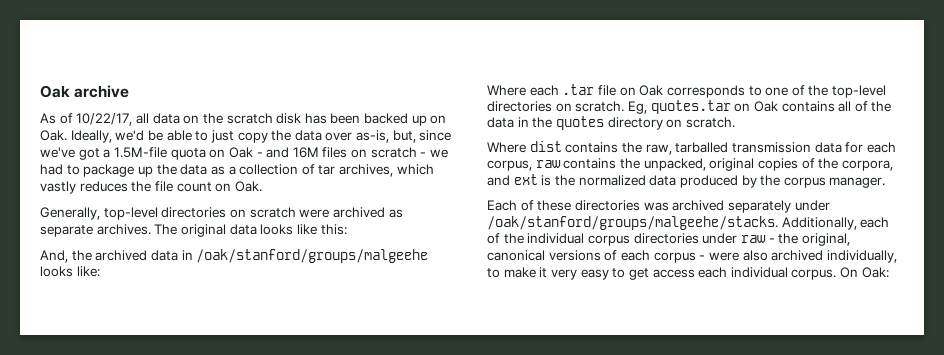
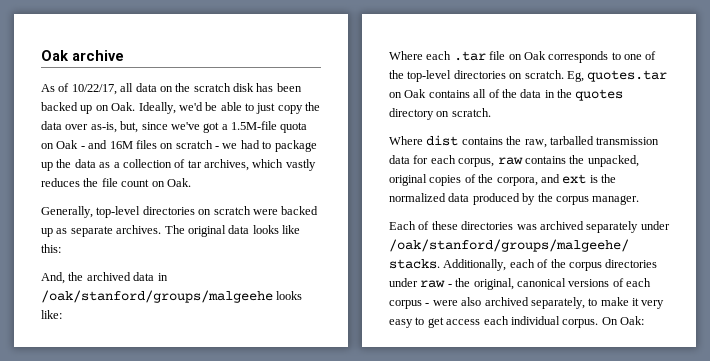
- Generally, top-level directories on scratch were archived as separate archives.
+ Generally, top-level directories on scratch were backed up as separate archives.
- Additionally, each of the individual corpus directories under raw - the original, canonical versions of each corpus - were also archived individually, to make it very easy to get access each individual corpus.
+ Additionally, each of the corpus directories under raw - the original, canonical versions of each corpus - were also archived separately, to make it very easy to get access each individual corpus.

